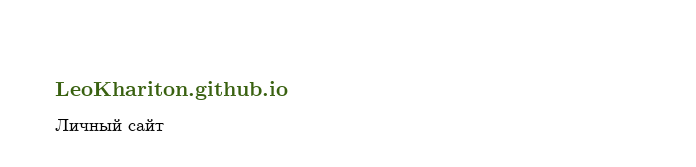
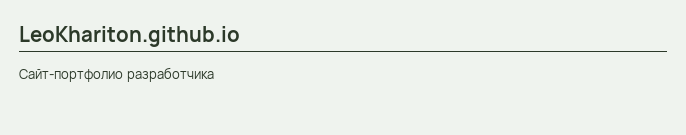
- Личный сайт
+ Сайт-портфолио разработчика

